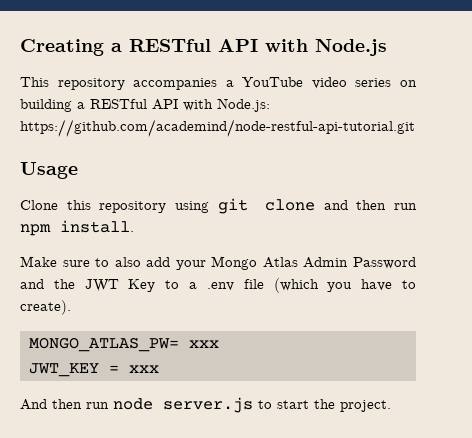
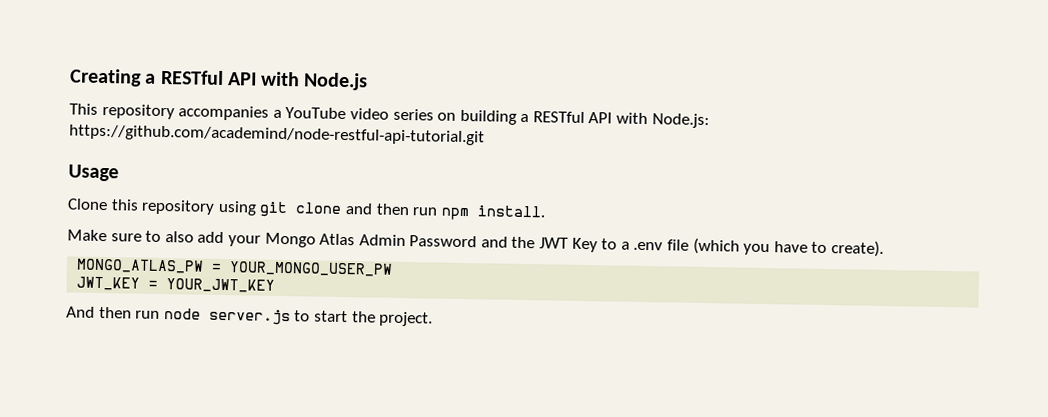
- MONGO_ATLAS_PW= xxx
+ MONGO_ATLAS_PW = YOUR_MONGO_USER_PW
- JWT_KEY = xxx
+ JWT_KEY = YOUR_JWT_KEY

